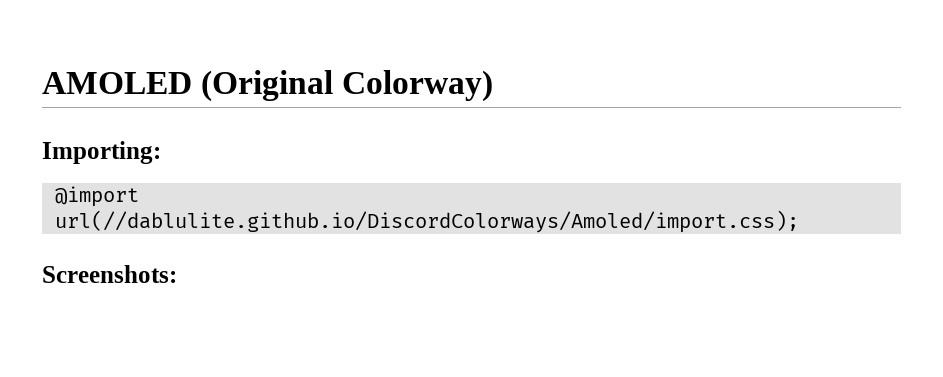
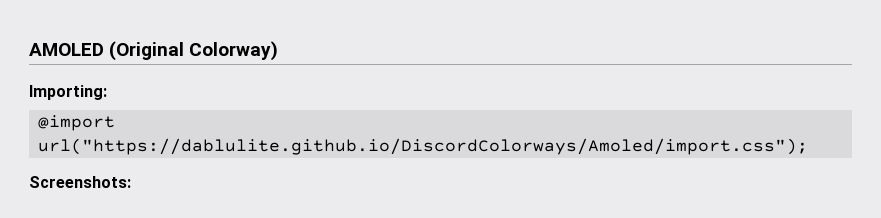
- @import url(//dablulite.github.io/DiscordColorways/Amoled/import.css);
+ @import url("https://dablulite.github.io/DiscordColorways/Amoled/import.css");

